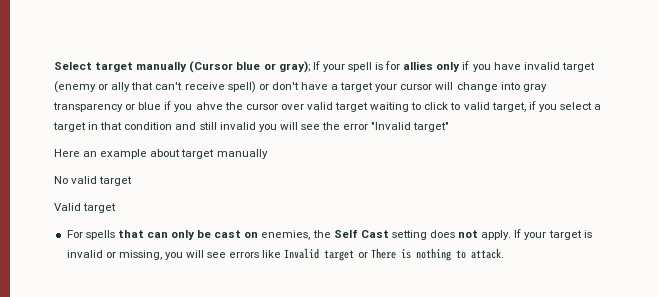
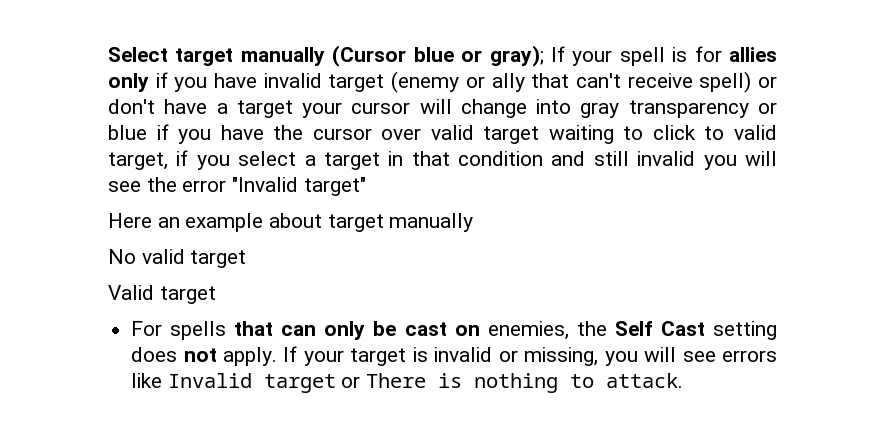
- If your spell is for allies only if you have invalid target (enemy or ally that can't receive spell) or don't have a target your cursor will change into gray transparency or blue if you ahve the cursor over valid target waiting to click to valid target, if you select a target in that condition and still invalid you will see the error "Invalid target"
+ If your spell is for allies only if you have invalid target (enemy or ally that can't receive spell) or don't have a target your cursor will change into gray transparency or blue if you have the cursor over valid target waiting to click to valid target, if you select a target in that condition and still invalid you will see the error "Invalid target"

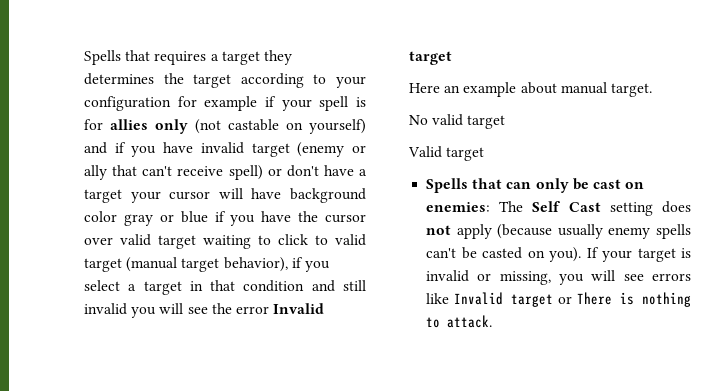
- Select target manually (Cursor blue or gray); If your spell is for allies only if you have invalid target (enemy or ally that can't receive spell) or don't have a target your cursor will change into gray transparency or blue if you have the cursor over valid target waiting to click to valid target, if you select a target in that condition and still invalid you will see the error "Invalid target"
+ Spells that requires a target they determines the target according to your configuration for example if your spell is for allies only (not castable on yourself) and if you have invalid target (enemy or ally that can't receive spell) or don't have a target your cursor will have background color gray or blue if you have the cursor over valid target waiting to click to valid target (manual target behavior), if you select a target in that condition and still invalid you will see the error Invalid target
- Here an example about target manually
+ Here an example about manual target.
- For spells that can only be cast on enemies, the Self Cast setting does not apply.
+ Spells that can only be cast on enemies: The Self Cast setting does not apply (because usually enemy spells can't be casted on you).

